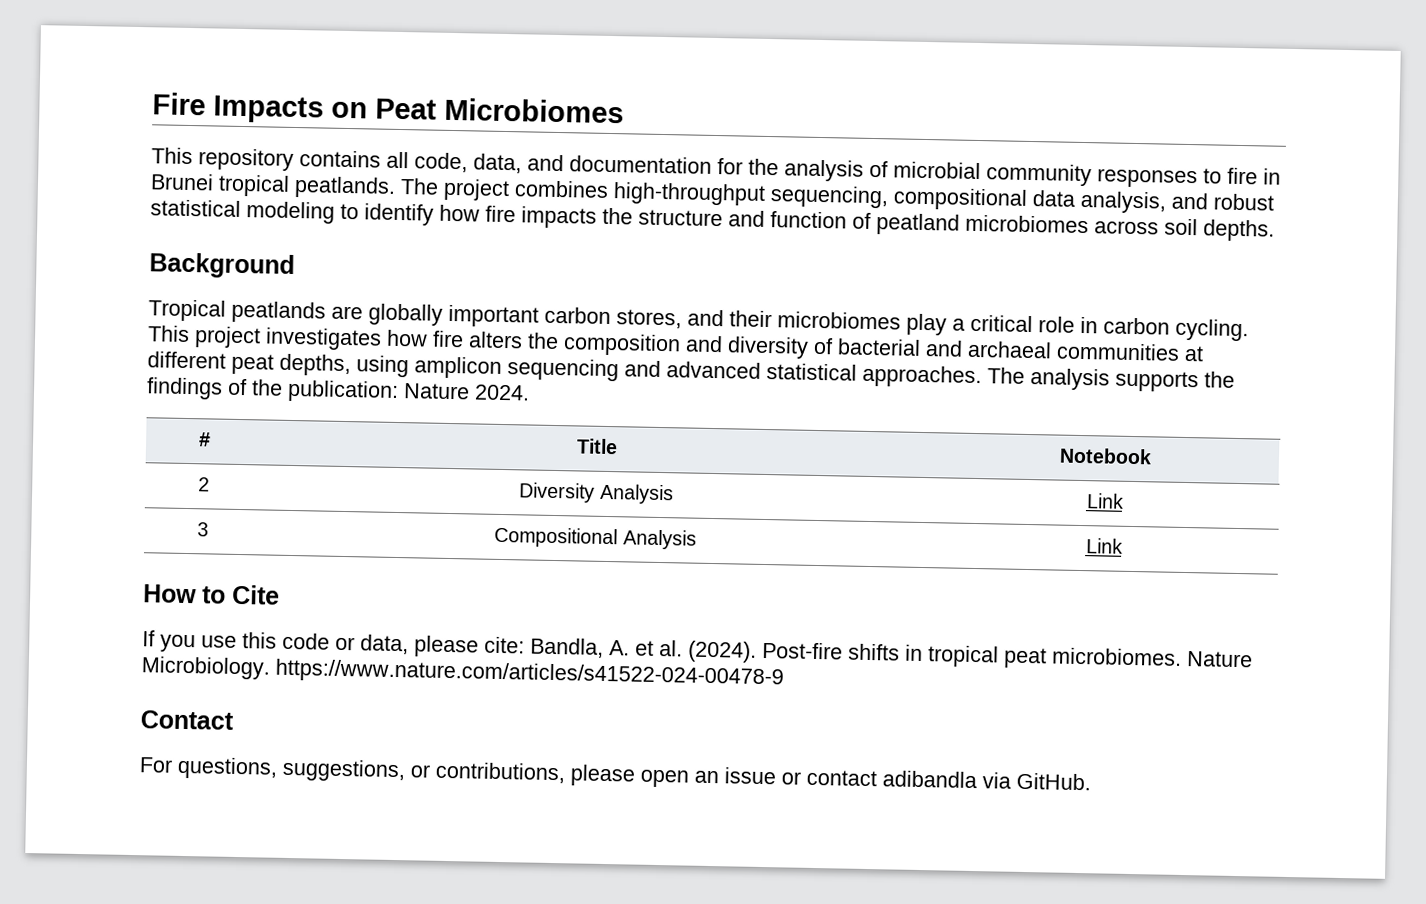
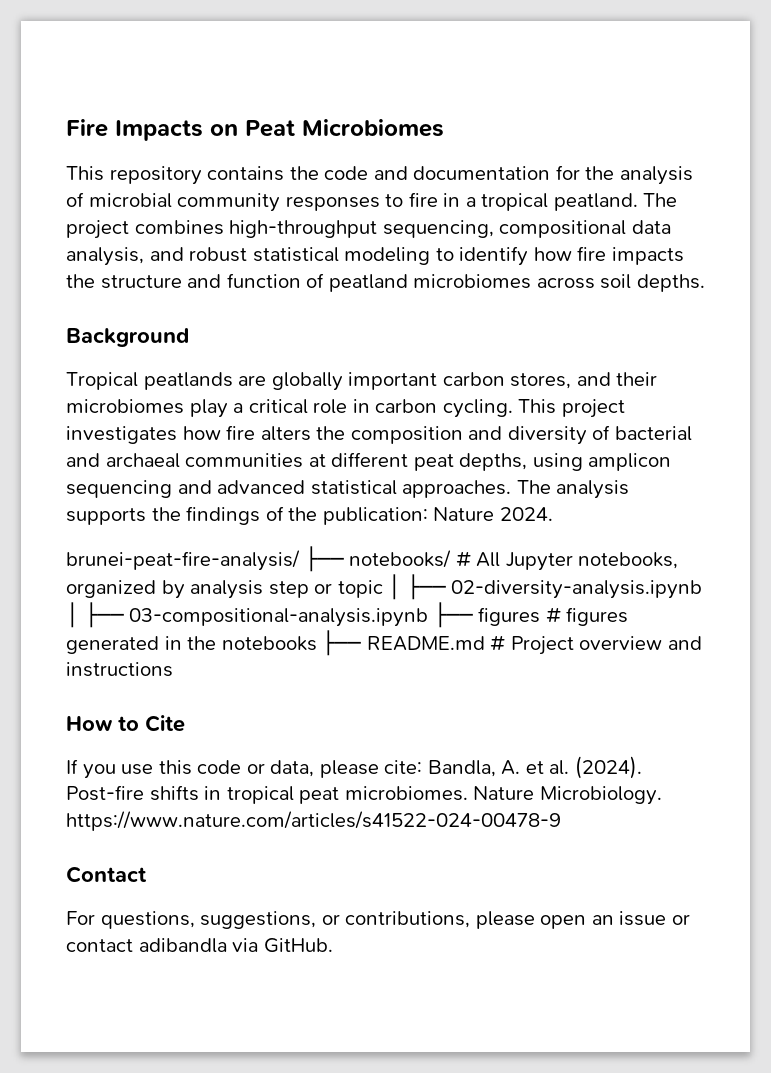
- This repository contains all code, data, and documentation for the analysis of microbial community responses to fire in Brunei tropical peatlands.
+ This repository contains the code and documentation for the analysis of microbial community responses to fire in a tropical peatland.
- # | Title | Notebook
- 2 | Diversity Analysis | Link
- 3 | Compositional Analysis | Link
+ brunei-peat-fire-analysis/ ├── notebooks/ # All Jupyter notebooks, organized by analysis step or topic │ ├── 02-diversity-analysis.ipynb │ ├── 03-compositional-analysis.ipynb ├── figures # figures generated in the notebooks ├── README.md # Project overview and instructions

